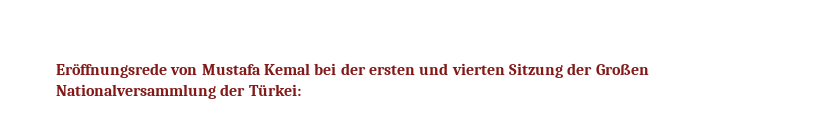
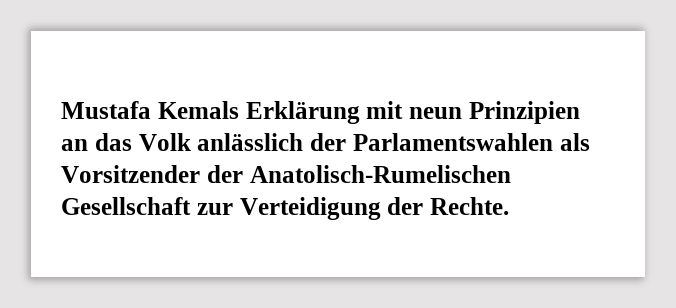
- Eröffnungsrede von Mustafa Kemal bei der ersten und vierten Sitzung der Großen Nationalversammlung der Türkei:
+ Mustafa Kemals Erklärung mit neun Prinzipien an das Volk anlässlich der Parlamentswahlen als Vorsitzender der Anatolisch-Rumelischen Gesellschaft zur Verteidigung der Rechte.

